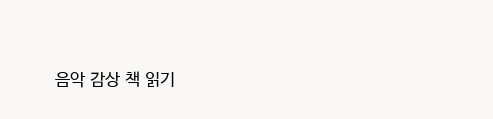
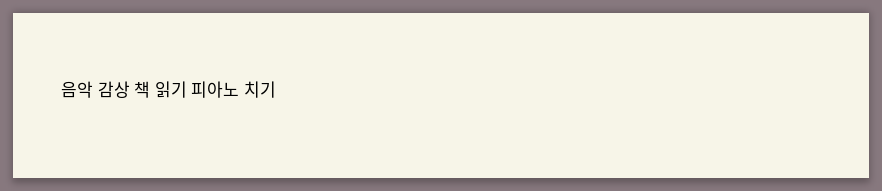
- 음악 감상 책 읽기
+ 음악 감상 책 읽기 피아노 치기

